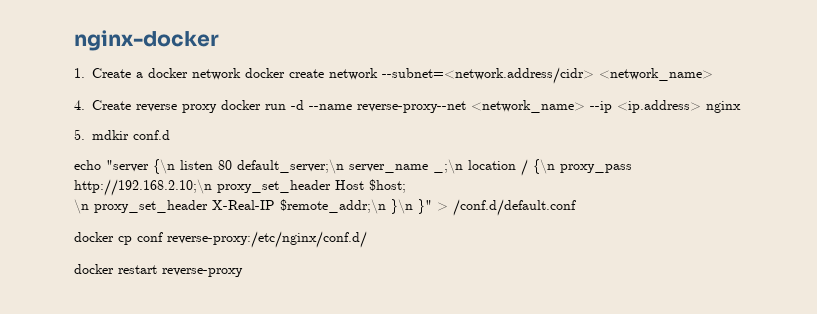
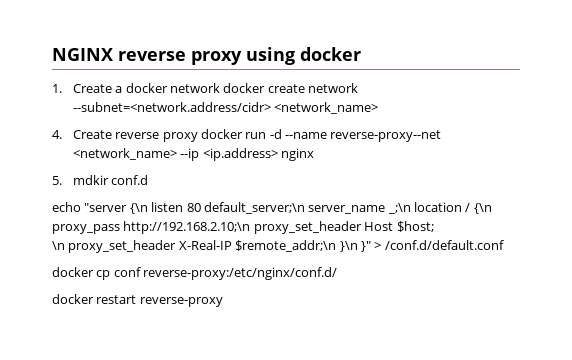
- nginx-docker
+ NGINX reverse proxy using docker

